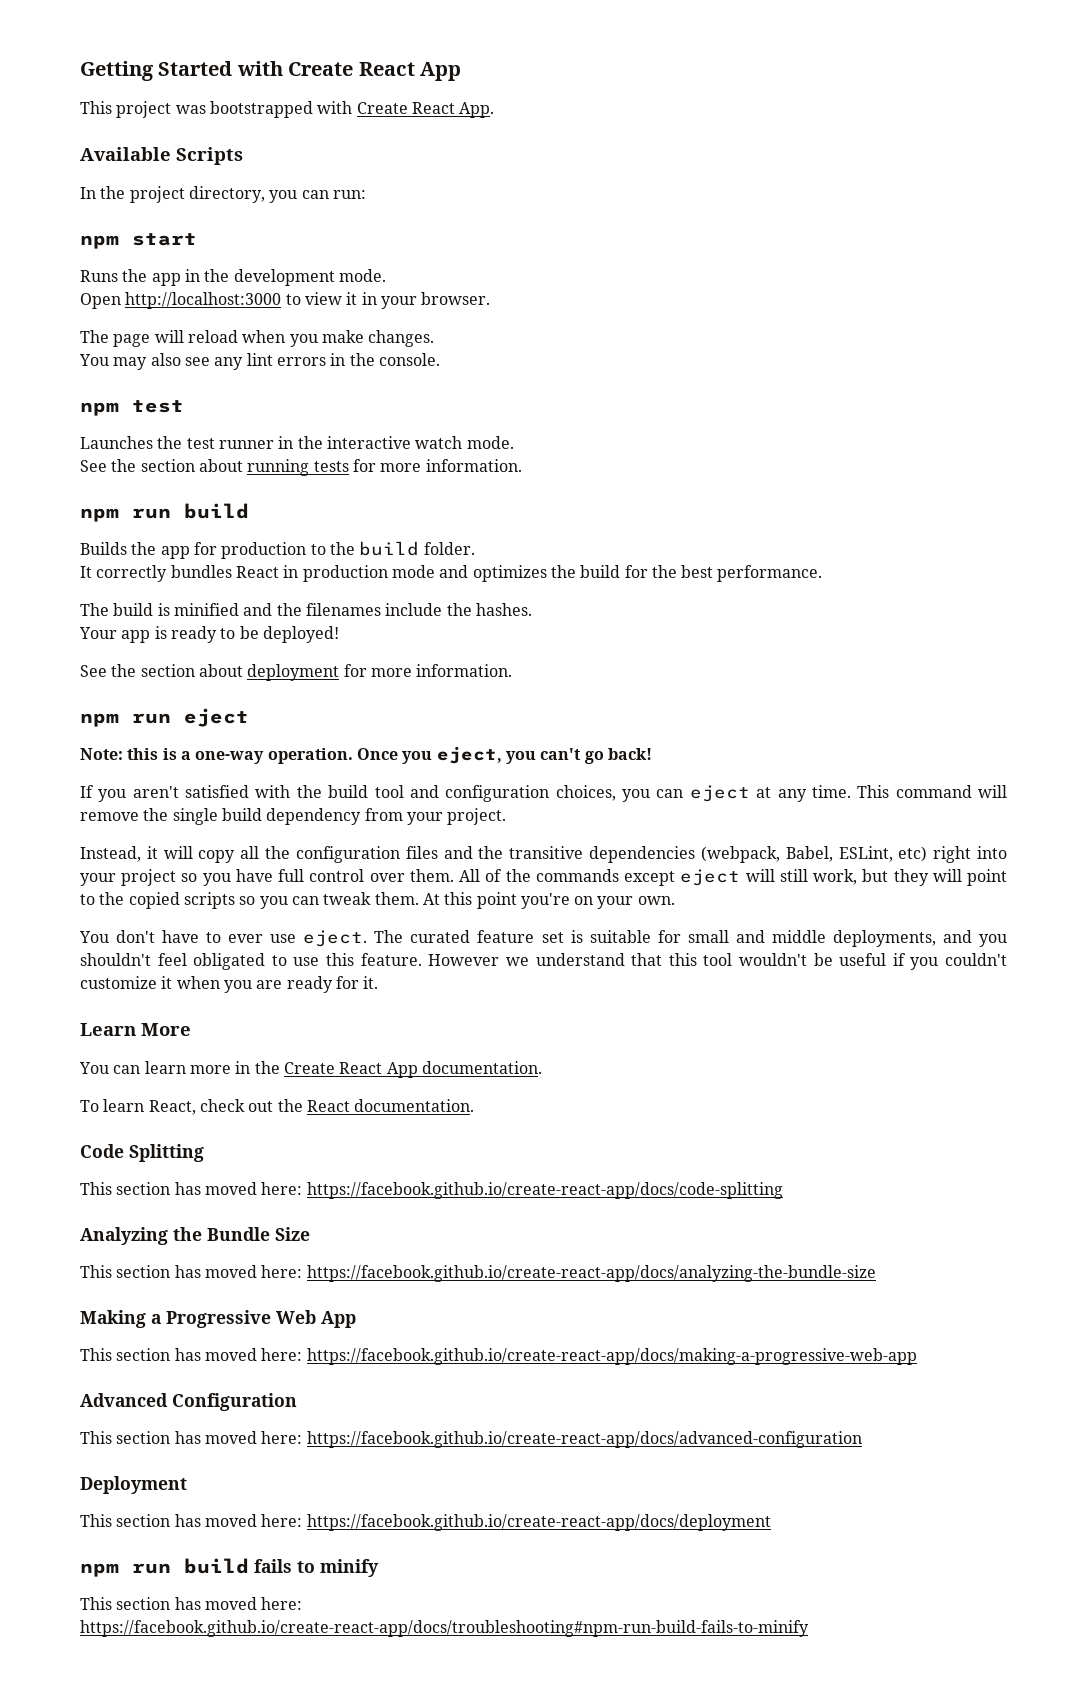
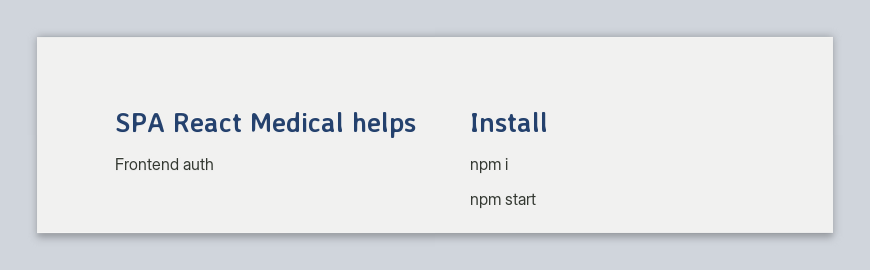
- Getting Started with Create React App
- This project was bootstrapped with Create React App.
- Available Scripts
- In the project directory, you can run:
+ SPA React Medical helps
+ Frontend auth
+ Install
+ npm i
  npm start
- Runs the app in the development mode.
- Open http://localhost:3000 to view it in your browser.
- The page will reload when you make changes.
- You may also see any lint errors in the console.
- npm test
- Launches the test runner in the interactive watch mode.
- See the section about running tests for more information.
- npm run build
- Builds the app for production to the build folder.
- It correctly bundles React in production mode and optimizes the build for the best performance.
- The build is minified and the filenames include the hashes.
- Your app is ready to be deployed!
- See the section about deployment for more information.
- npm run eject
- Note: this is a one-way operation. Once you eject, you can't go back!
- If you aren't satisfied with the build tool and configuration choices, you can eject at any time. This command will remove the single build dependency from your project.
- Instead, it will copy all the configuration files and the transitive dependencies (webpack, Babel, ESLint, etc) right into your project so you have full control over them. All of the commands except eject will still work, but they will point to the copied scripts so you can tweak them. At this point you're on your own.
- You don't have to ever use eject. The curated feature set is suitable for small and middle deployments, and you shouldn't feel obligated to use this feature. However we understand that this tool wouldn't be useful if you couldn't customize it when you are ready for it.
- Learn More
- You can learn more in the Create React App documentation.
- To learn React, check out the React documentation.
- Code Splitting
- This section has moved here: https://facebook.github.io/create-react-app/docs/code-splitting
- Analyzing the Bundle Size
- This section has moved here: https://facebook.github.io/create-react-app/docs/analyzing-the-bundle-size
- Making a Progressive Web App
- This section has moved here: https://facebook.github.io/create-react-app/docs/making-a-progressive-web-app
- Advanced Configuration
- This section has moved here: https://facebook.github.io/create-react-app/docs/advanced-configuration
- Deployment
- This section has moved here: https://facebook.github.io/create-react-app/docs/deployment
- npm run build fails to minify
- This section has moved here: https://facebook.github.io/create-react-app/docs/troubleshooting#npm-run-build-fails-to-minify

